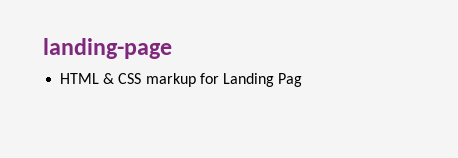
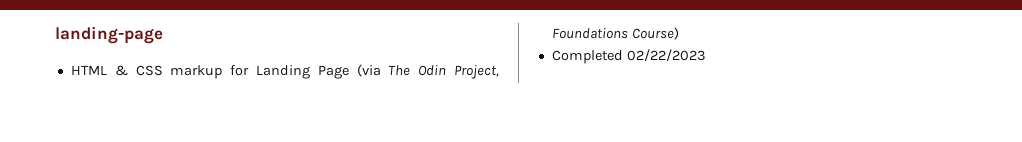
- HTML & CSS markup for Landing Pag
+ HTML & CSS markup for Landing Page (via The Odin Project, Foundations Course)
+ Completed 02/22/2023

